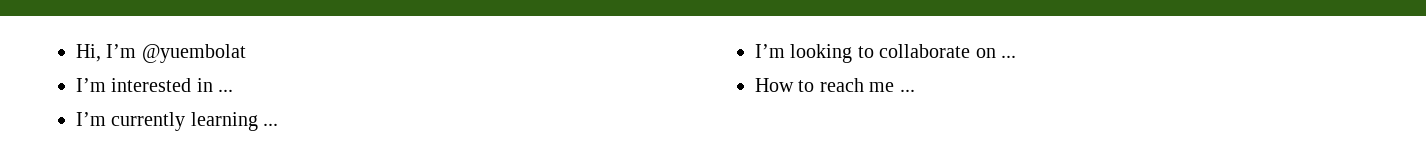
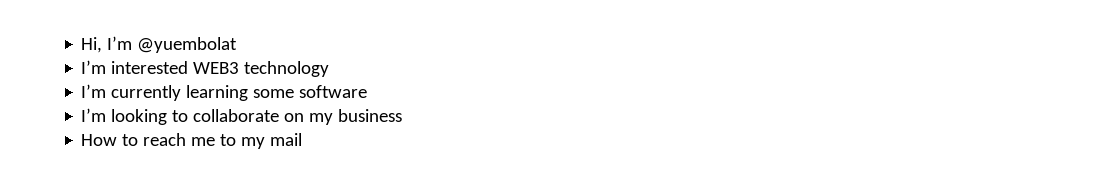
- I’m interested in ...
+ I’m interested WEB3 technology
- I’m currently learning ...
+ I’m currently learning some software
- I’m looking to collaborate on ...
+ I’m looking to collaborate on my business
- How to reach me ...
+ How to reach me to my mail

